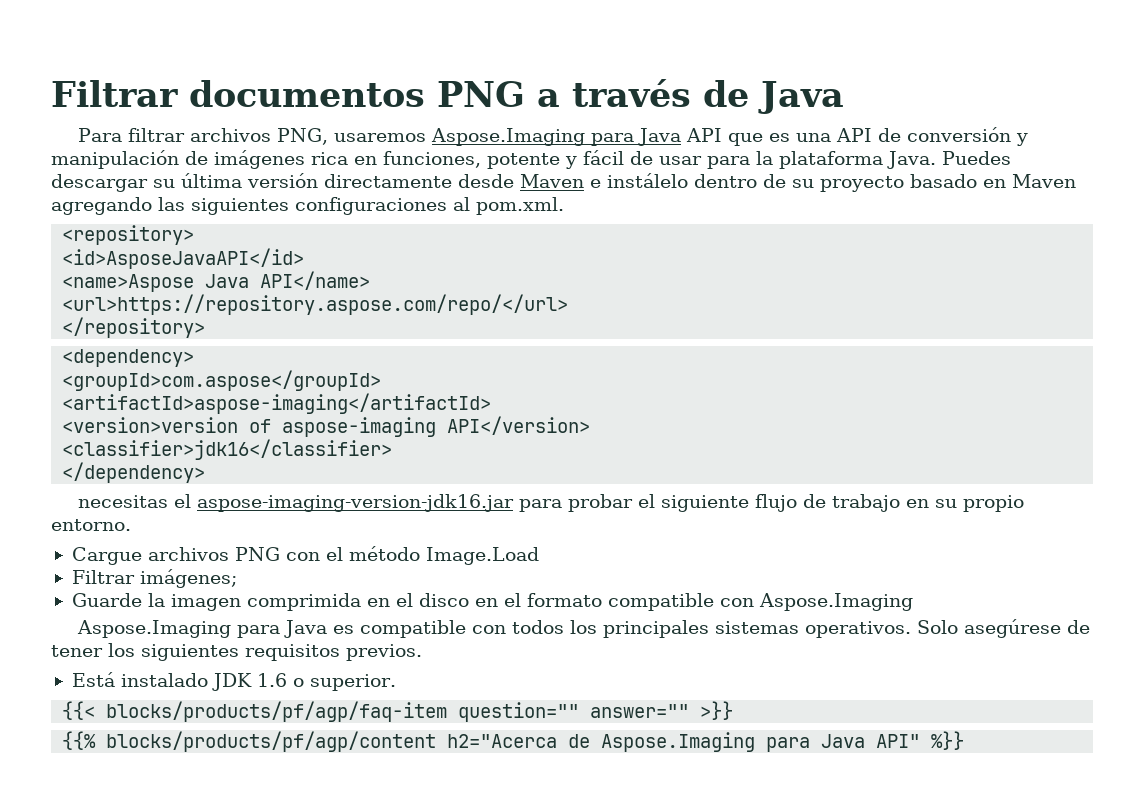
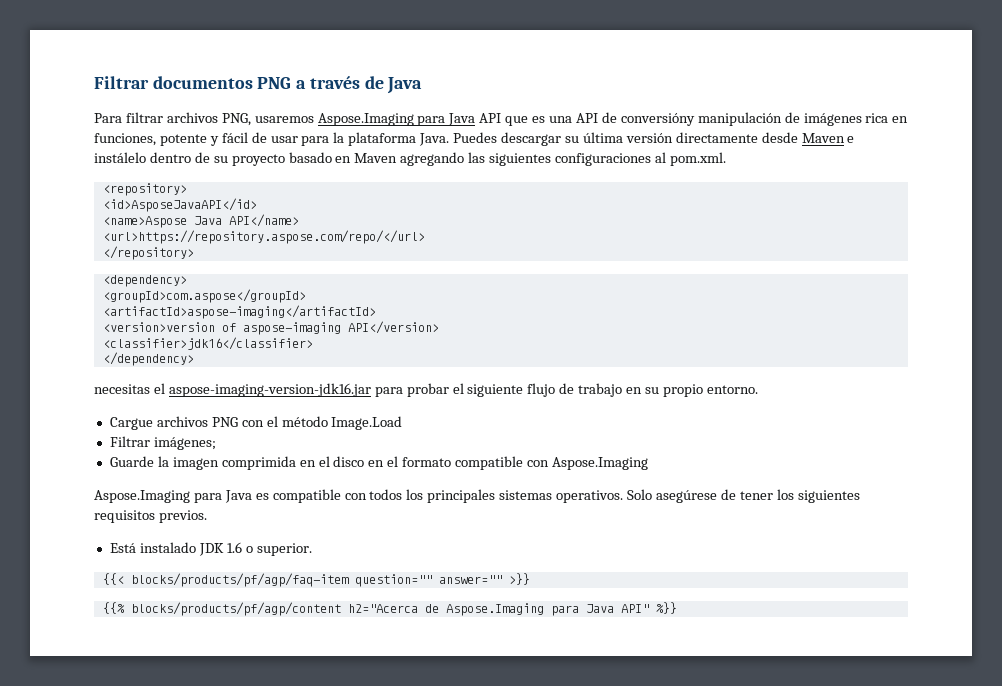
- Para filtrar archivos PNG, usaremos Aspose.Imaging para Java API que es una API de conversión y manipulación de imágenes rica en funciones, potente y fácil de usar para la plataforma Java.
+ Para filtrar archivos PNG, usaremos Aspose.Imaging para Java API que es una API de conversióny manipulación de imágenes rica en funciones, potente y fácil de usar para la plataforma Java.

